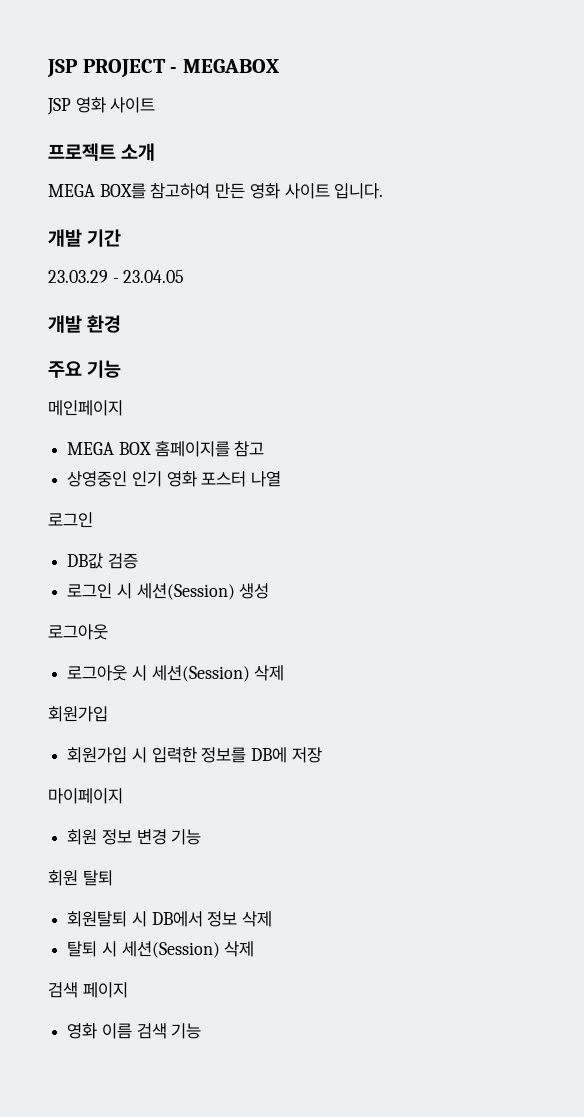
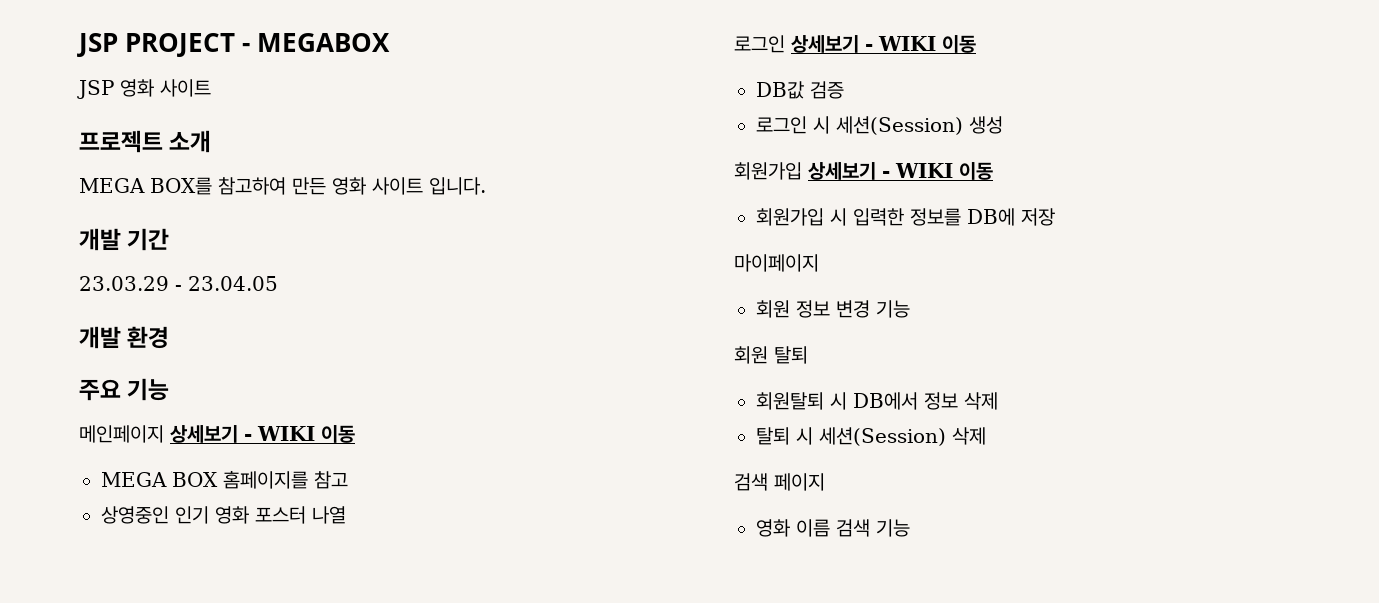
- 메인페이지
+ 메인페이지 상세보기 - WIKI 이동
  상영중인 인기 영화 포스터 나열
- 로그인
+ 로그인 상세보기 - WIKI 이동
  로그인 시 세션(Session) 생성
- 로그아웃
- 로그아웃 시 세션(Session) 삭제
- 회원가입
+ 회원가입 상세보기 - WIKI 이동

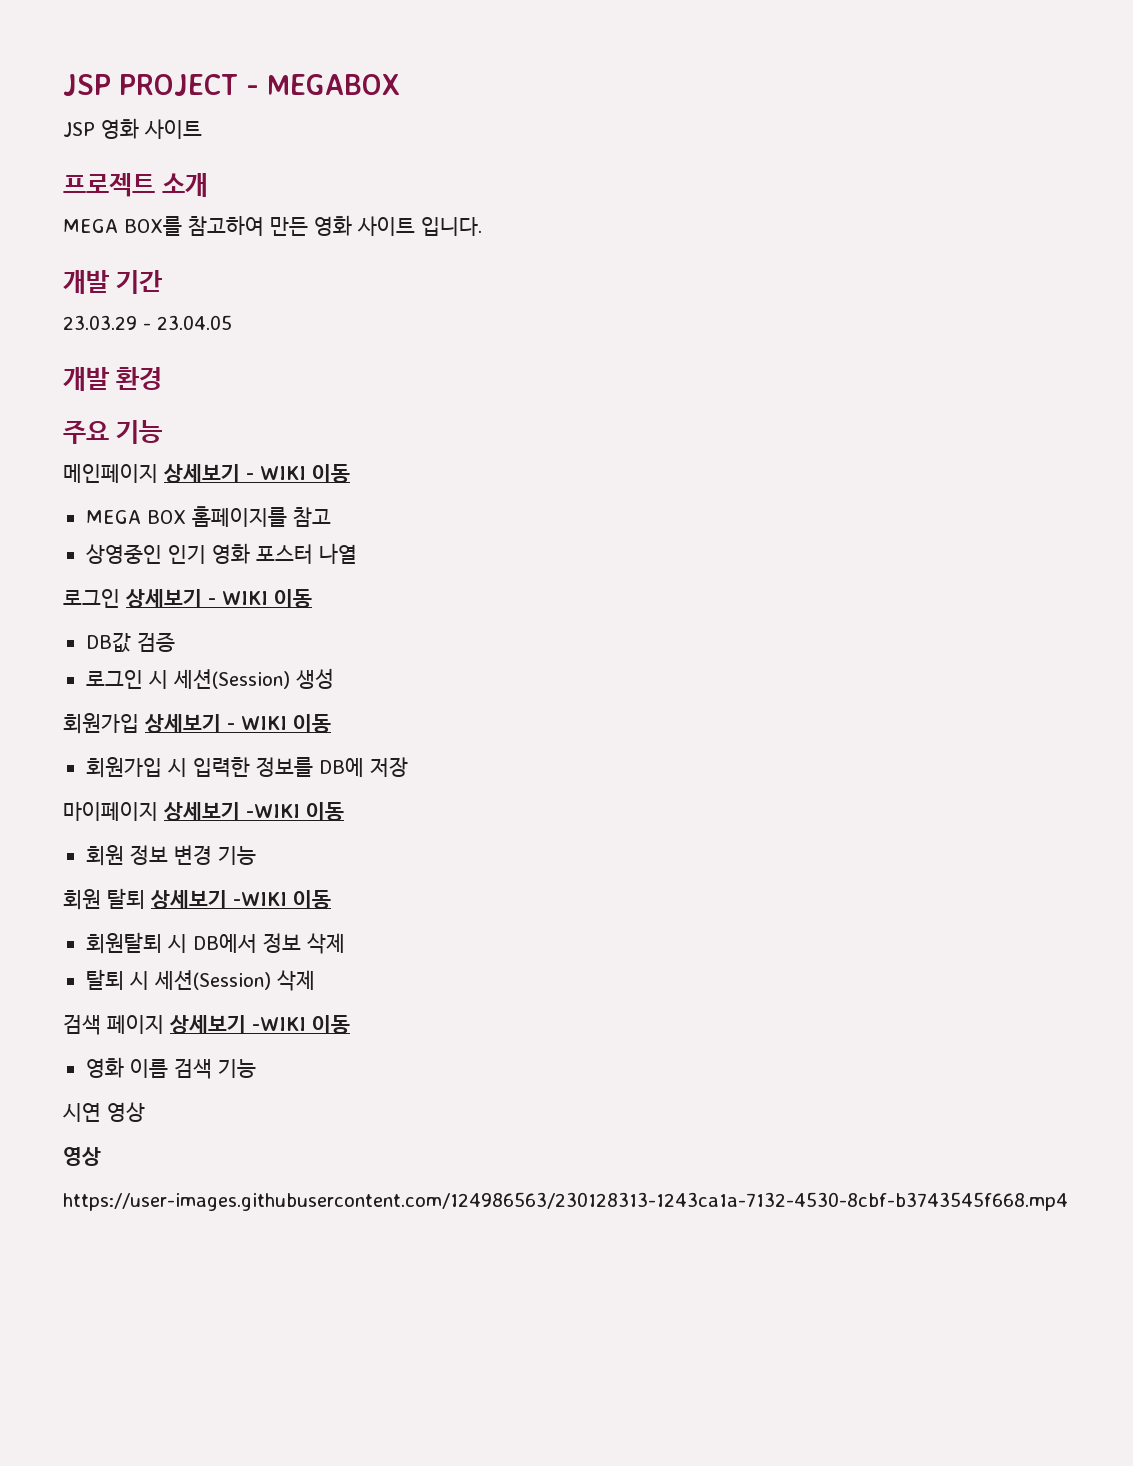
- 마이페이지
+ 마이페이지 상세보기 -WIKI 이동
- 회원 탈퇴
+ 회원 탈퇴 상세보기 -WIKI 이동
- 검색 페이지
+ 검색 페이지 상세보기 -WIKI 이동
+ 시연 영상
+ 영상
+ https://user-images.githubusercontent.com/124986563/230128313-1243ca1a-7132-4530-8cbf-b3743545f668.mp4

